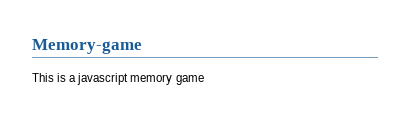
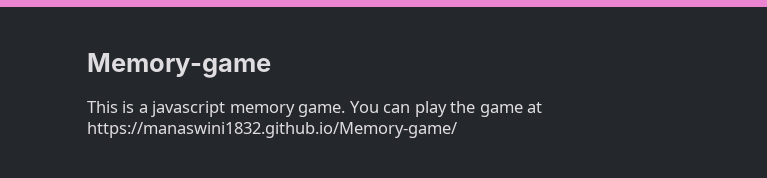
- This is a javascript memory game
+ This is a javascript memory game. You can play the game at https://manaswini1832.github.io/Memory-game/

